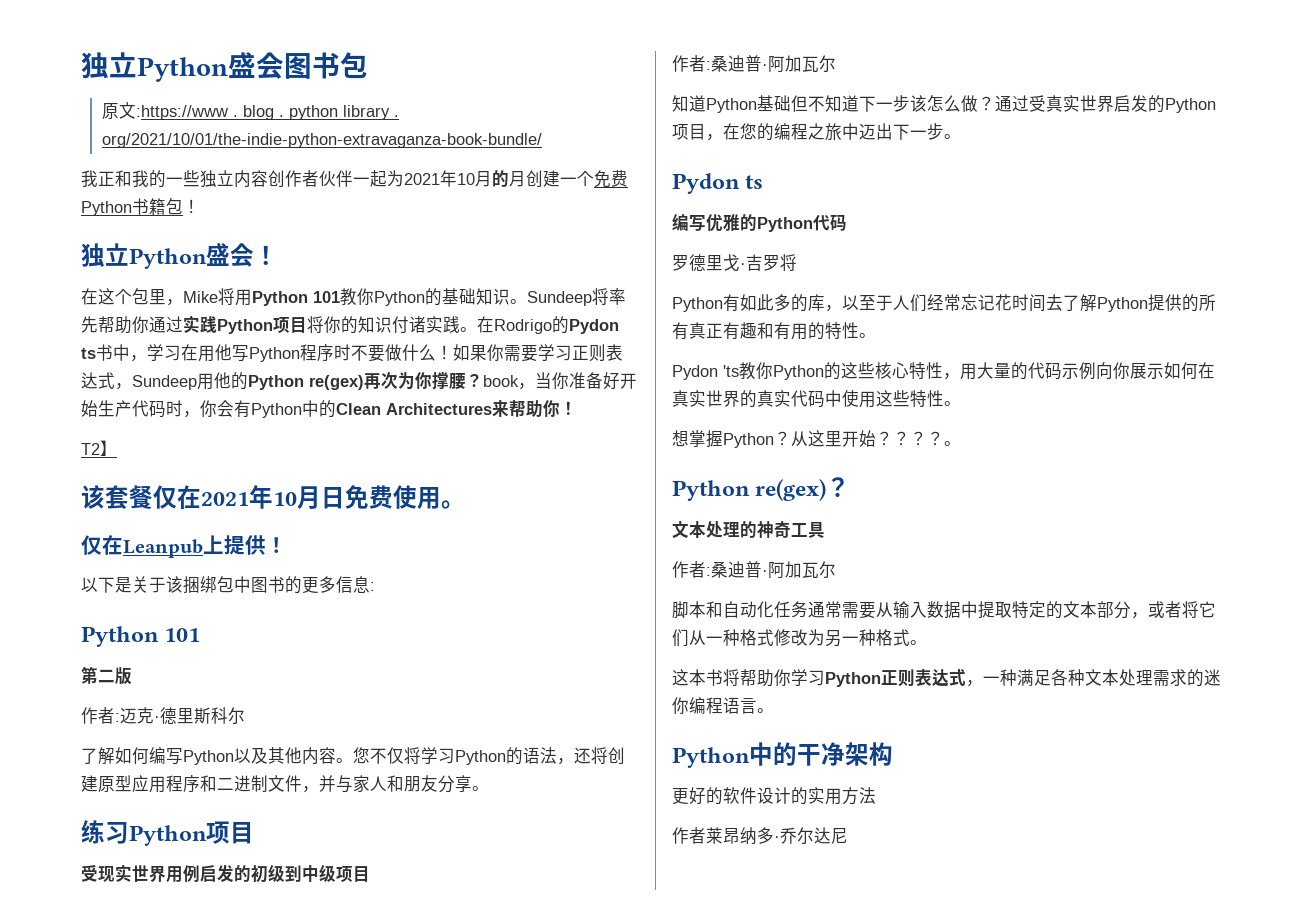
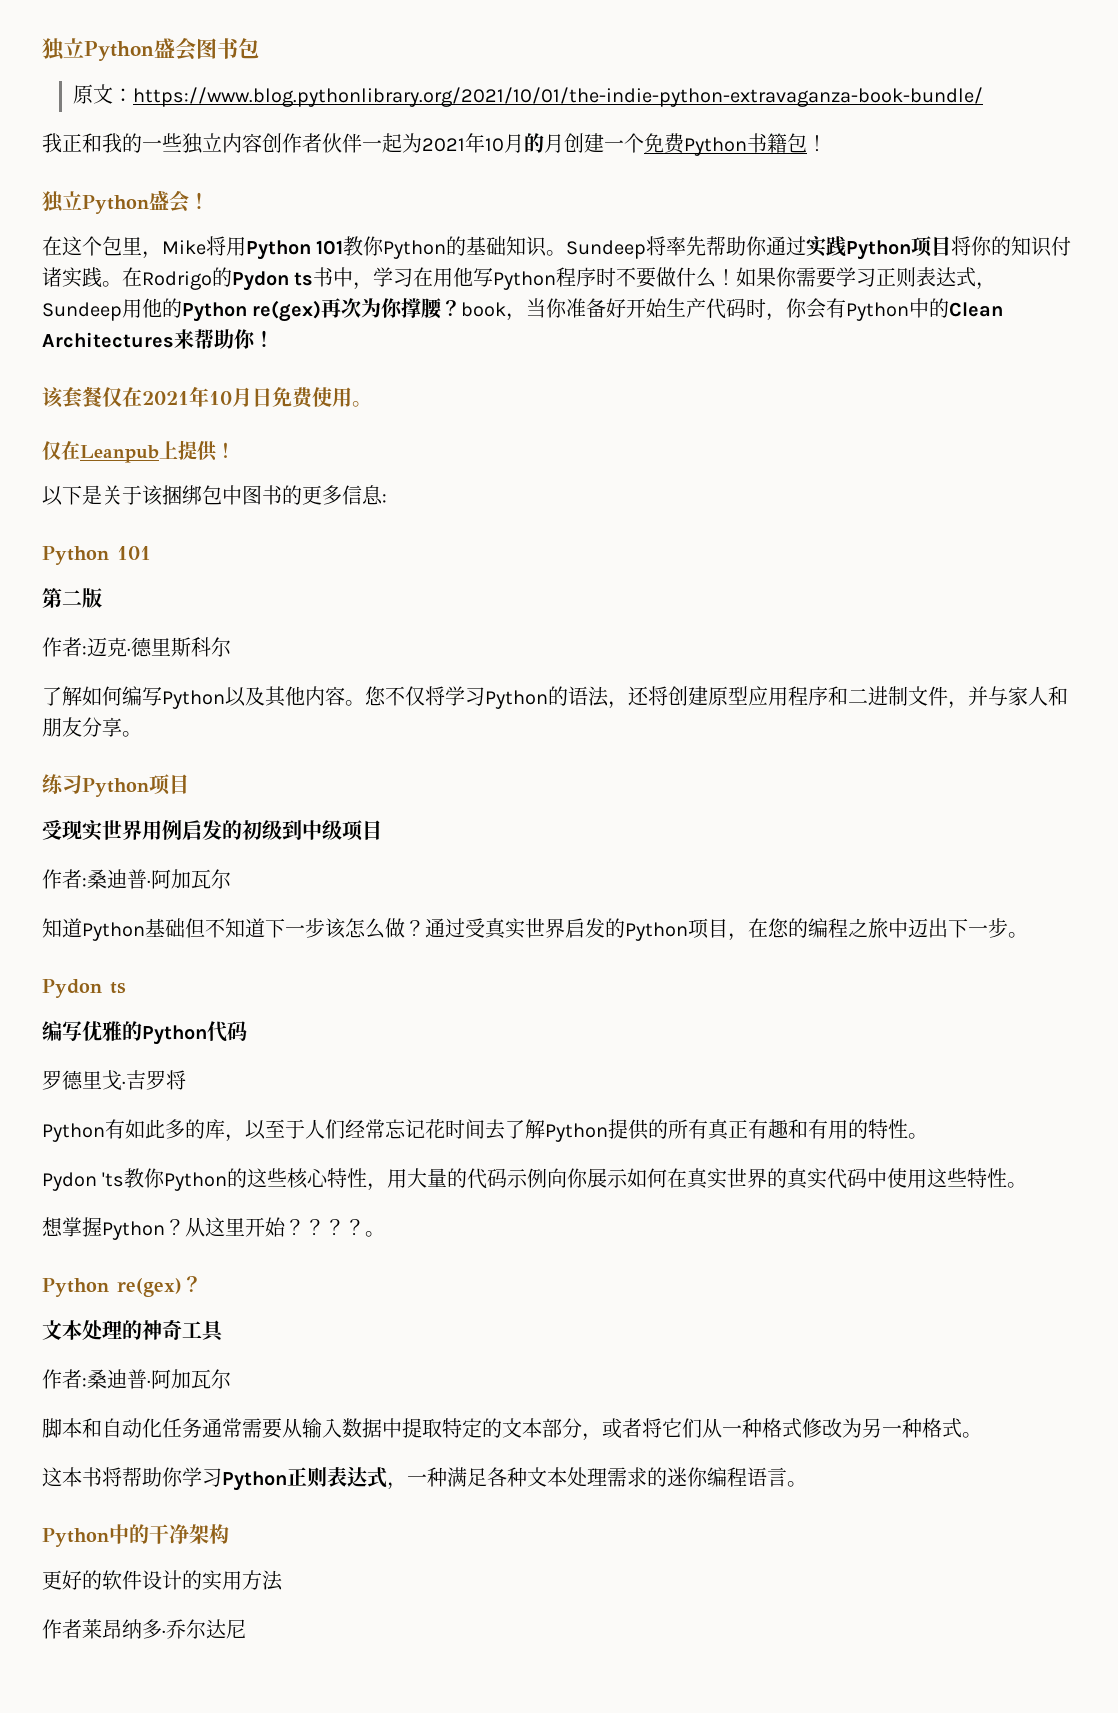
- 原文:https://www . blog . python library . org/2021/10/01/the-indie-python-extravaganza-book-bundle/
+ 原文：https://www.blog.pythonlibrary.org/2021/10/01/the-indie-python-extravaganza-book-bundle/
- T2】

